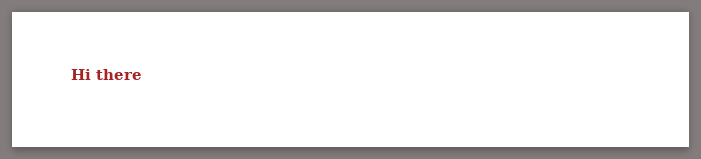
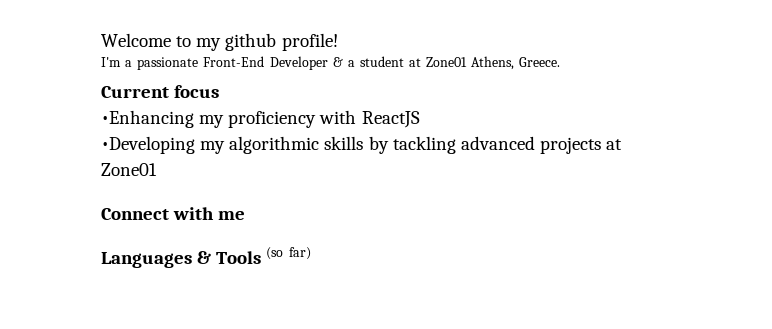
- Hi there
+ Welcome to my github profile!
+ I'm a passionate Front-End Developer & a student at Zone01 Athens, Greece.
+ Current focus
+ •Enhancing my proficiency with ReactJS
+ •Developing my algorithmic skills by tackling advanced projects at Zone01
+ Connect with me
+ Languages & Tools (so far)

